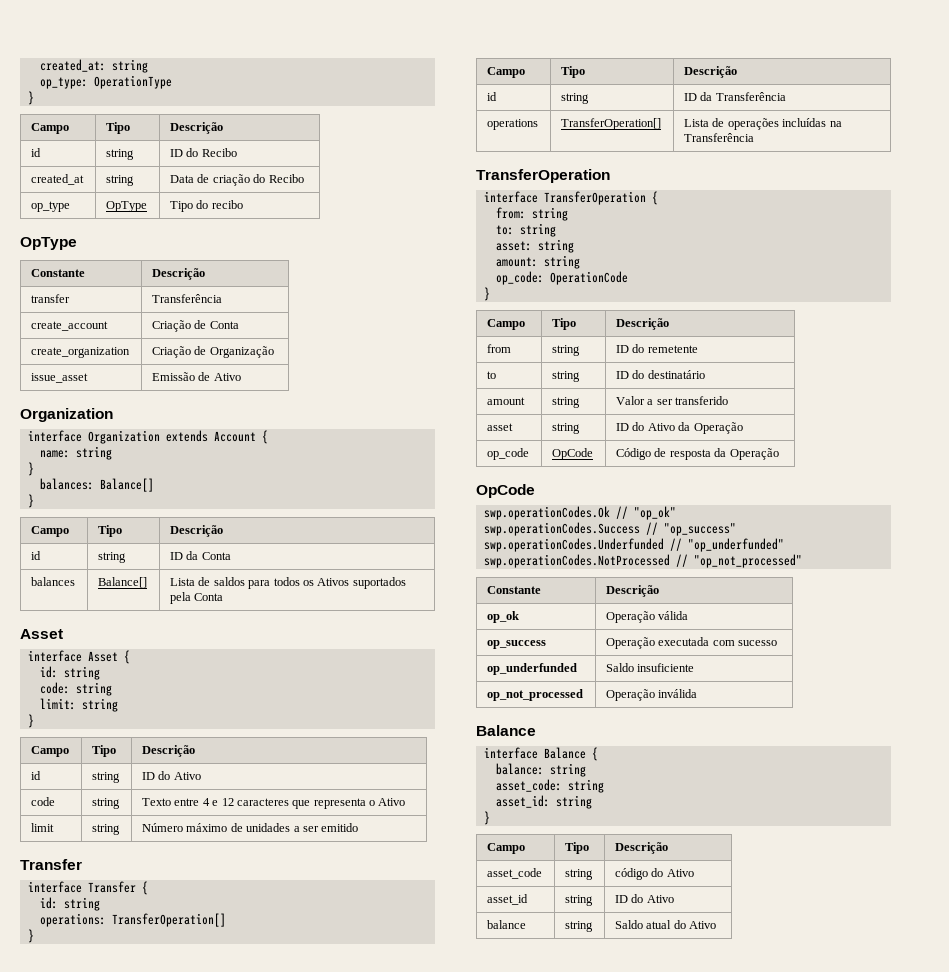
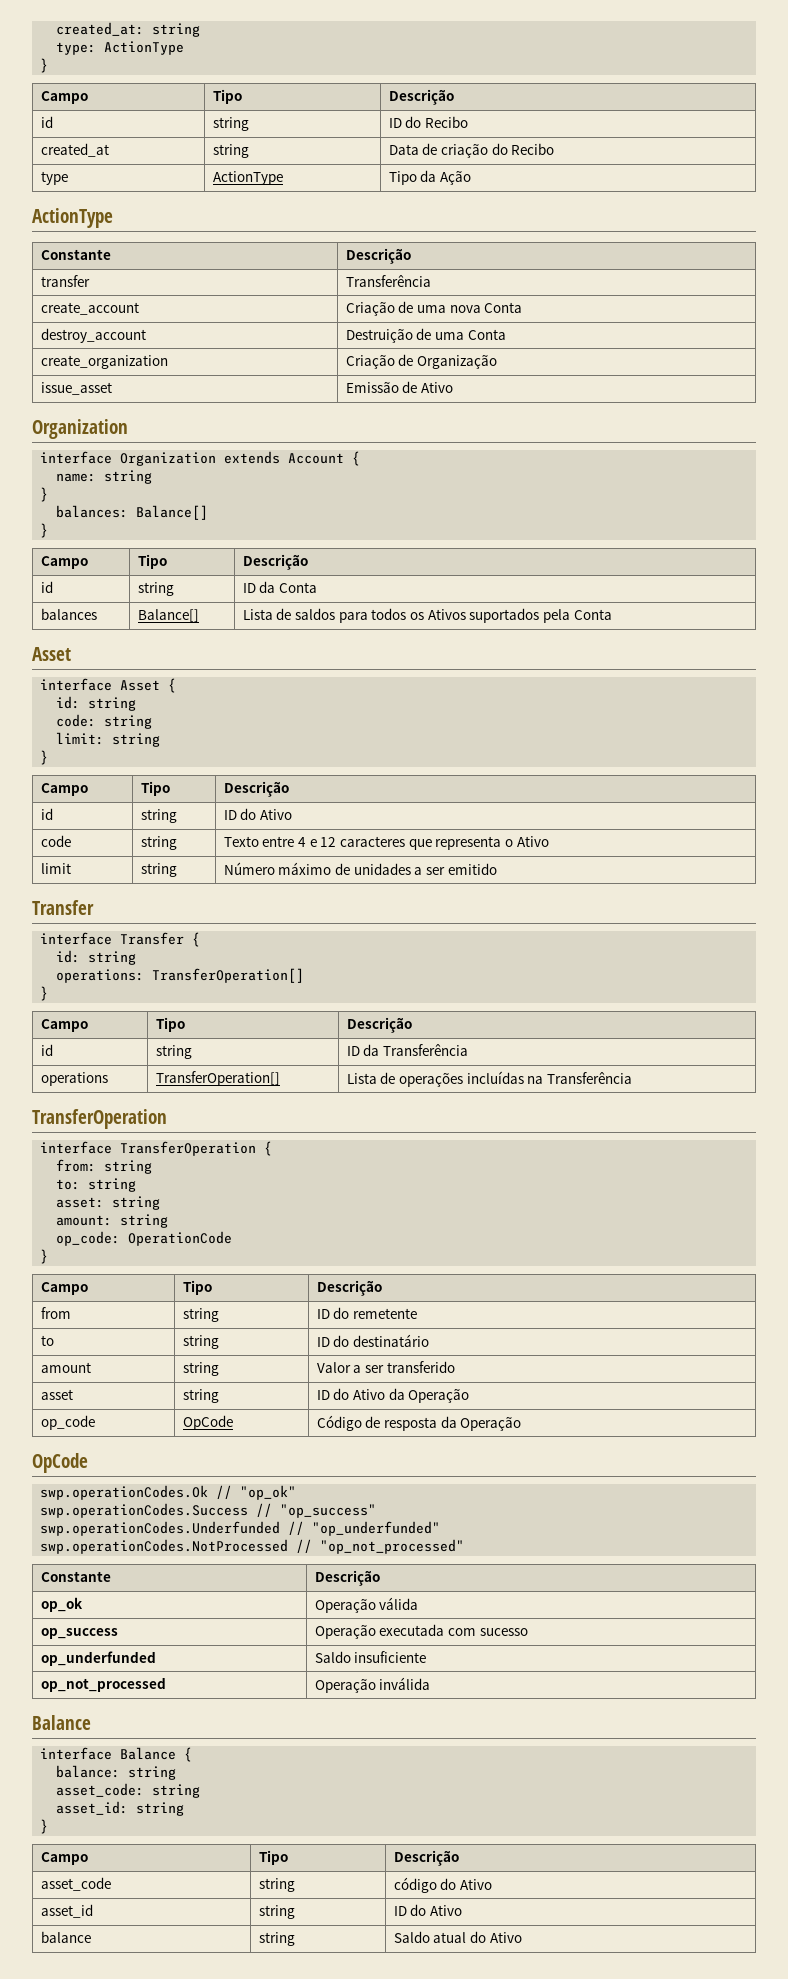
- op_type: OperationType
+ type: ActionType
- op_type | OpType | Tipo do recibo
- OpType
+ type | ActionType | Tipo da Ação
+ ActionType
- create_account | Criação de Conta
+ create_account | Criação de uma nova Conta
+ destroy_account | Destruição de uma Conta

